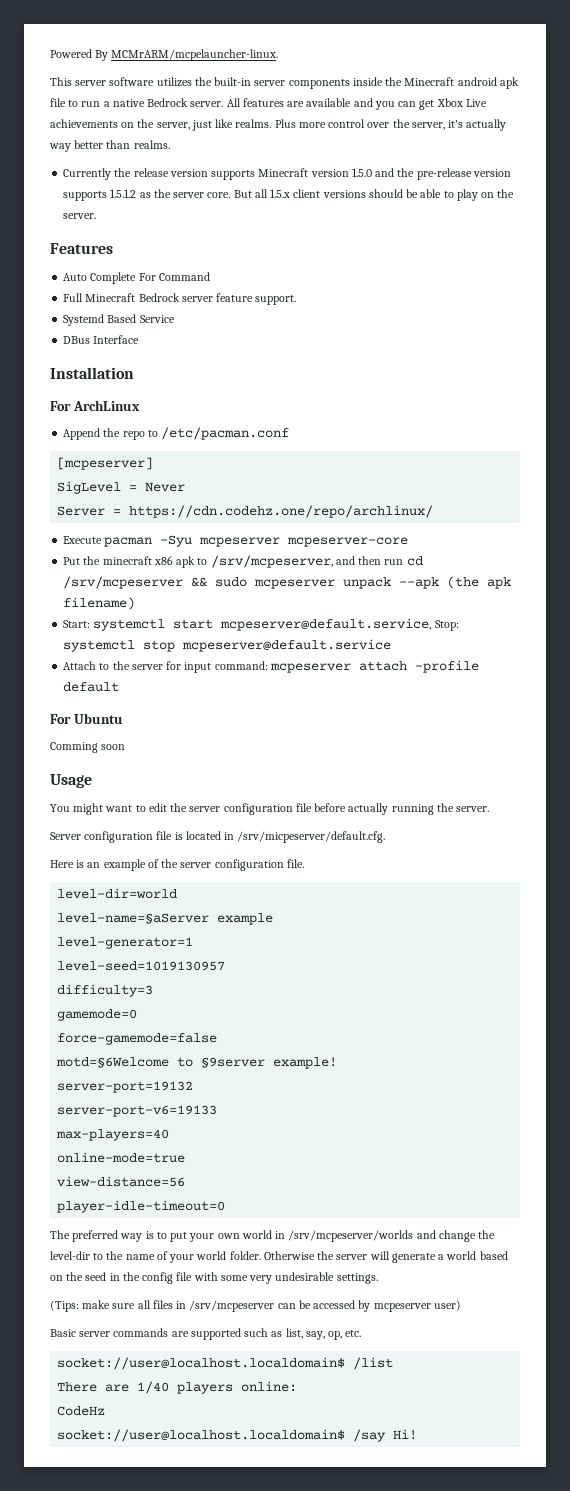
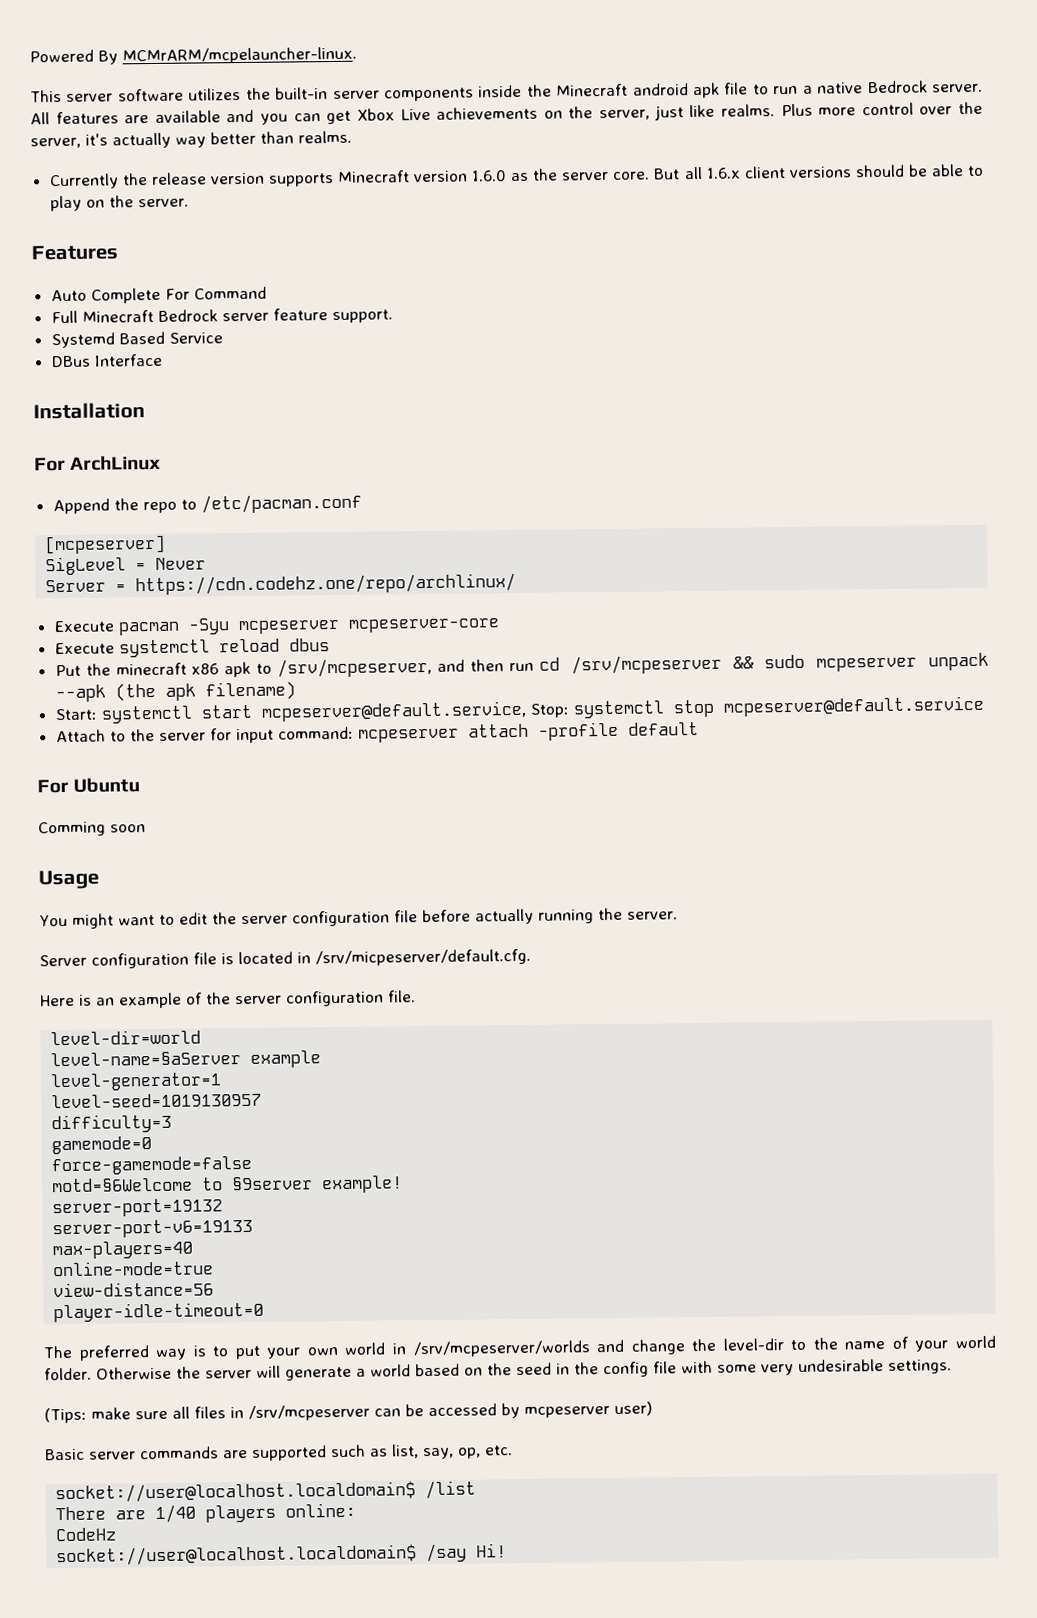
- Currently the release version supports Minecraft version 1.5.0 and the pre-release version supports 1.5.1.2 as the server core.
+ Currently the release version supports Minecraft version 1.6.0 as the server core.
- But all 1.5.x client versions should be able to play on the server.
+ But all 1.6.x client versions should be able to play on the server.
+ Execute systemctl reload dbus

